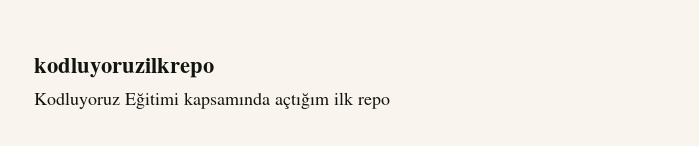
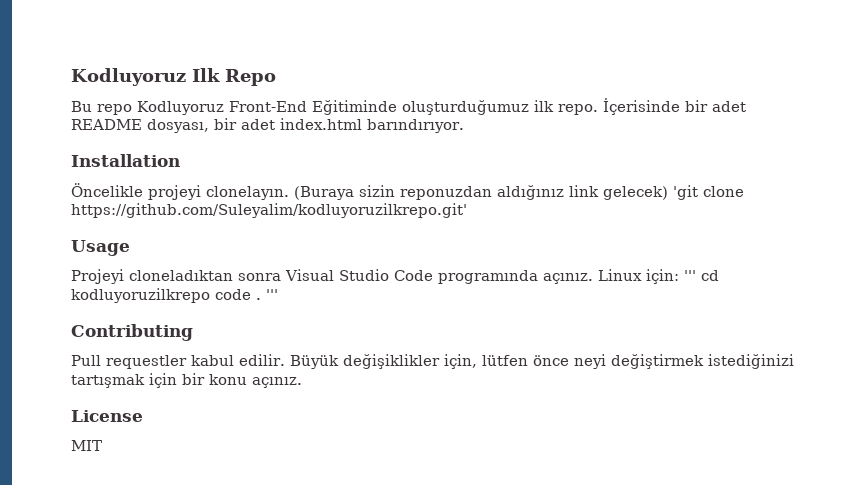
- kodluyoruzilkrepo
- Kodluyoruz Eğitimi kapsamında açtığım ilk repo
+ Kodluyoruz Ilk Repo
+ Bu repo Kodluyoruz Front-End Eğitiminde oluşturduğumuz ilk repo. İçerisinde bir adet README dosyası, bir adet index.html barındırıyor.
+ Installation
+ Öncelikle projeyi clonelayın. (Buraya sizin reponuzdan aldığınız link gelecek) 'git clone https://github.com/Suleyalim/kodluyoruzilkrepo.git'
+ Usage
+ Projeyi cloneladıktan sonra Visual Studio Code programında açınız. Linux için: ''' cd kodluyoruzilkrepo code . '''
+ Contributing
+ Pull requestler kabul edilir. Büyük değişiklikler için, lütfen önce neyi değiştirmek istediğinizi tartışmak için bir konu açınız.
+ License
+ MIT

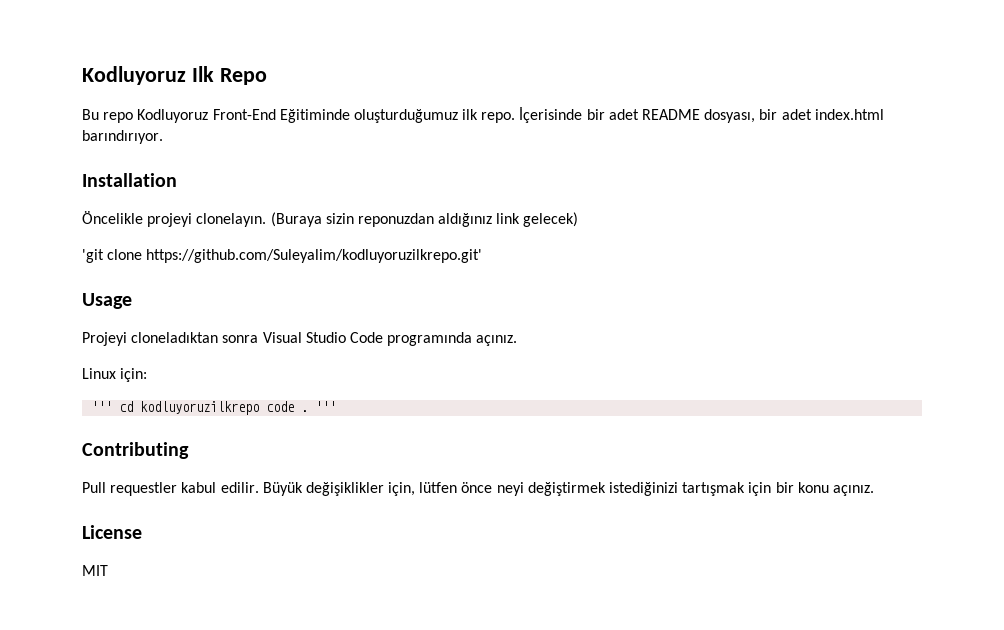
- (Buraya sizin reponuzdan aldığınız link gelecek) 'git clone https://github.com/Suleyalim/kodluyoruzilkrepo.git'
+ (Buraya sizin reponuzdan aldığınız link gelecek)
+ 'git clone https://github.com/Suleyalim/kodluyoruzilkrepo.git'
- Projeyi cloneladıktan sonra Visual Studio Code programında açınız. Linux için: ''' cd kodluyoruzilkrepo code .
+ Projeyi cloneladıktan sonra Visual Studio Code programında açınız.
+ Linux için:
+ ''' cd kodluyoruzilkrepo code .

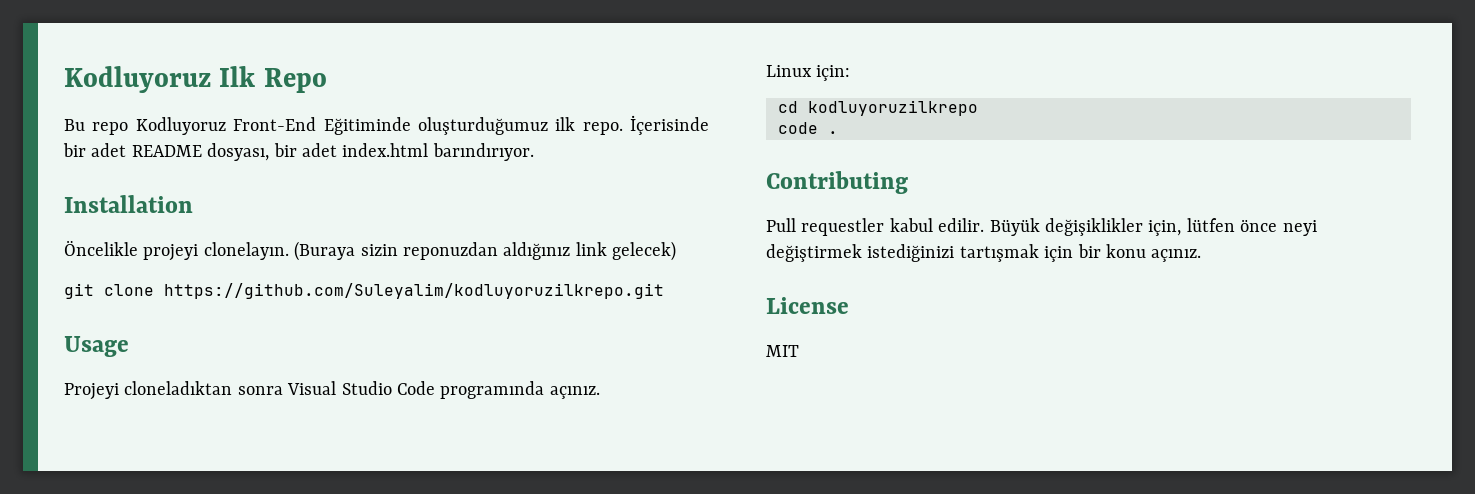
- 'git clone https://github.com/Suleyalim/kodluyoruzilkrepo.git'
+ git clone https://github.com/Suleyalim/kodluyoruzilkrepo.git
- ''' cd kodluyoruzilkrepo code . '''
+ cd kodluyoruzilkrepo
+ code .

